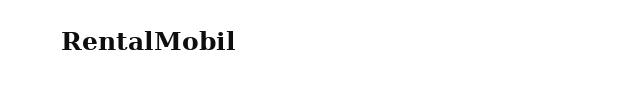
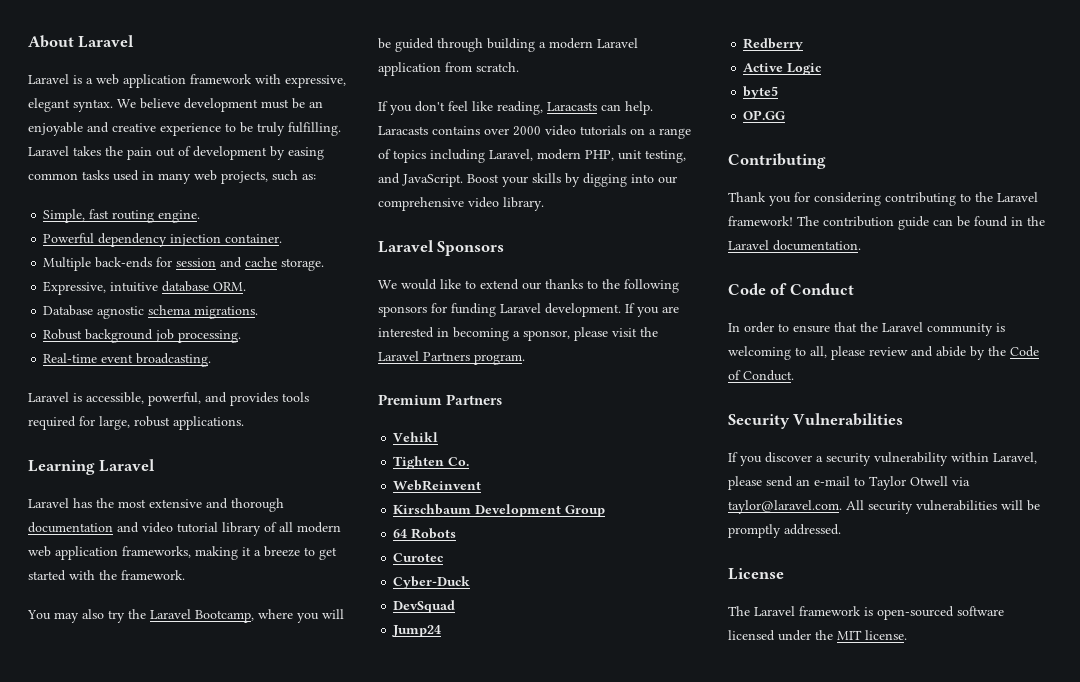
- RentalMobil
+ About Laravel
+ Laravel is a web application framework with expressive, elegant syntax. We believe development must be an enjoyable and creative experience to be truly fulfilling. Laravel takes the pain out of development by easing common tasks used in many web projects, such as:
+ Simple, fast routing engine.
+ Powerful dependency injection container.
+ Multiple back-ends for session and cache storage.
+ Expressive, intuitive database ORM.
+ Database agnostic schema migrations.
+ Robust background job processing.
+ Real-time event broadcasting.
+ Laravel is accessible, powerful, and provides tools required for large, robust applications.
+ Learning Laravel
+ Laravel has the most extensive and thorough documentation and video tutorial library of all modern web application frameworks, making it a breeze to get started with the framework.
+ You may also try the Laravel Bootcamp, where you will be guided through building a modern Laravel application from scratch.
+ If you don't feel like reading, Laracasts can help. Laracasts contains over 2000 video tutorials on a range of topics including Laravel, modern PHP, unit testing, and JavaScript. Boost your skills by digging into our comprehensive video library.
+ Laravel Sponsors
+ We would like to extend our thanks to the following sponsors for funding Laravel development. If you are interested in becoming a sponsor, please visit the Laravel Partners program.
+ Premium Partners
+ Vehikl
+ Tighten Co.
+ WebReinvent
+ Kirschbaum Development Group
+ 64 Robots
+ Curotec
+ Cyber-Duck
+ DevSquad
+ Jump24
+ Redberry
+ Active Logic
+ byte5
+ OP.GG
+ Contributing
+ Thank you for considering contributing to the Laravel framework! The contribution guide can be found in the Laravel documentation.
+ Code of Conduct
+ In order to ensure that the Laravel community is welcoming to all, please review and abide by the Code of Conduct.
+ Security Vulnerabilities
+ If you discover a security vulnerability within Laravel, please send an e-mail to Taylor Otwell via taylor@laravel.com. All security vulnerabilities will be promptly addressed.
+ License
+ The Laravel framework is open-sourced software licensed under the MIT license.

